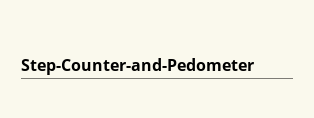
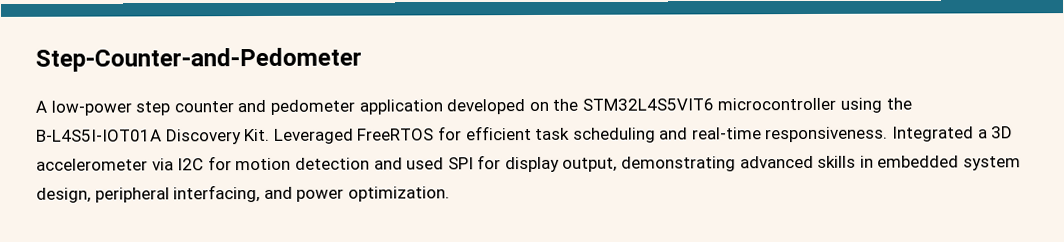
+ A low-power step counter and pedometer application developed on the STM32L4S5VIT6 microcontroller using the B-L4S5I-IOT01A Discovery Kit. Leveraged FreeRTOS for efficient task scheduling and real-time responsiveness. Integrated a 3D accelerometer via I2C for motion detection and used SPI for display output, demonstrating advanced skills in embedded system design, peripheral interfacing, and power optimization.

